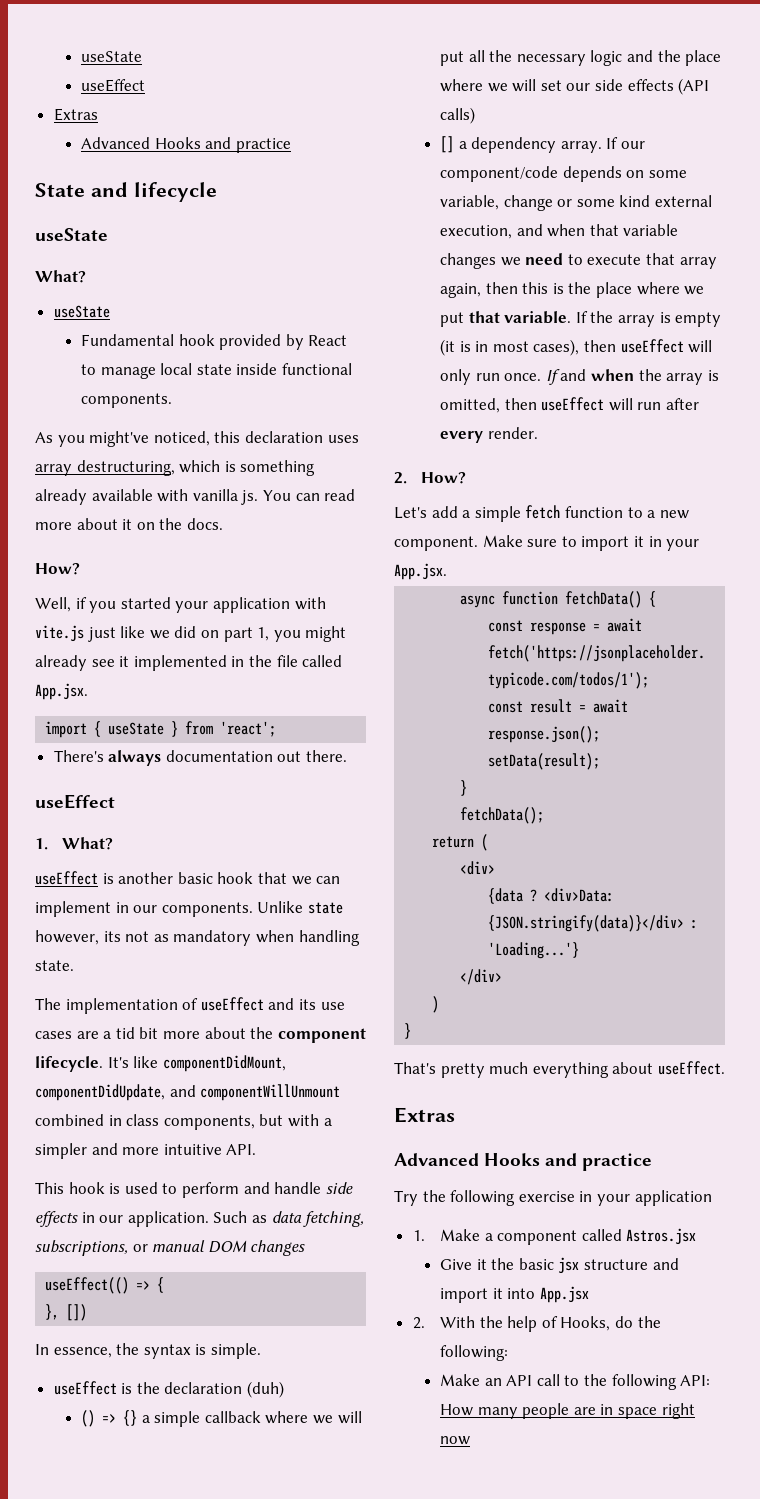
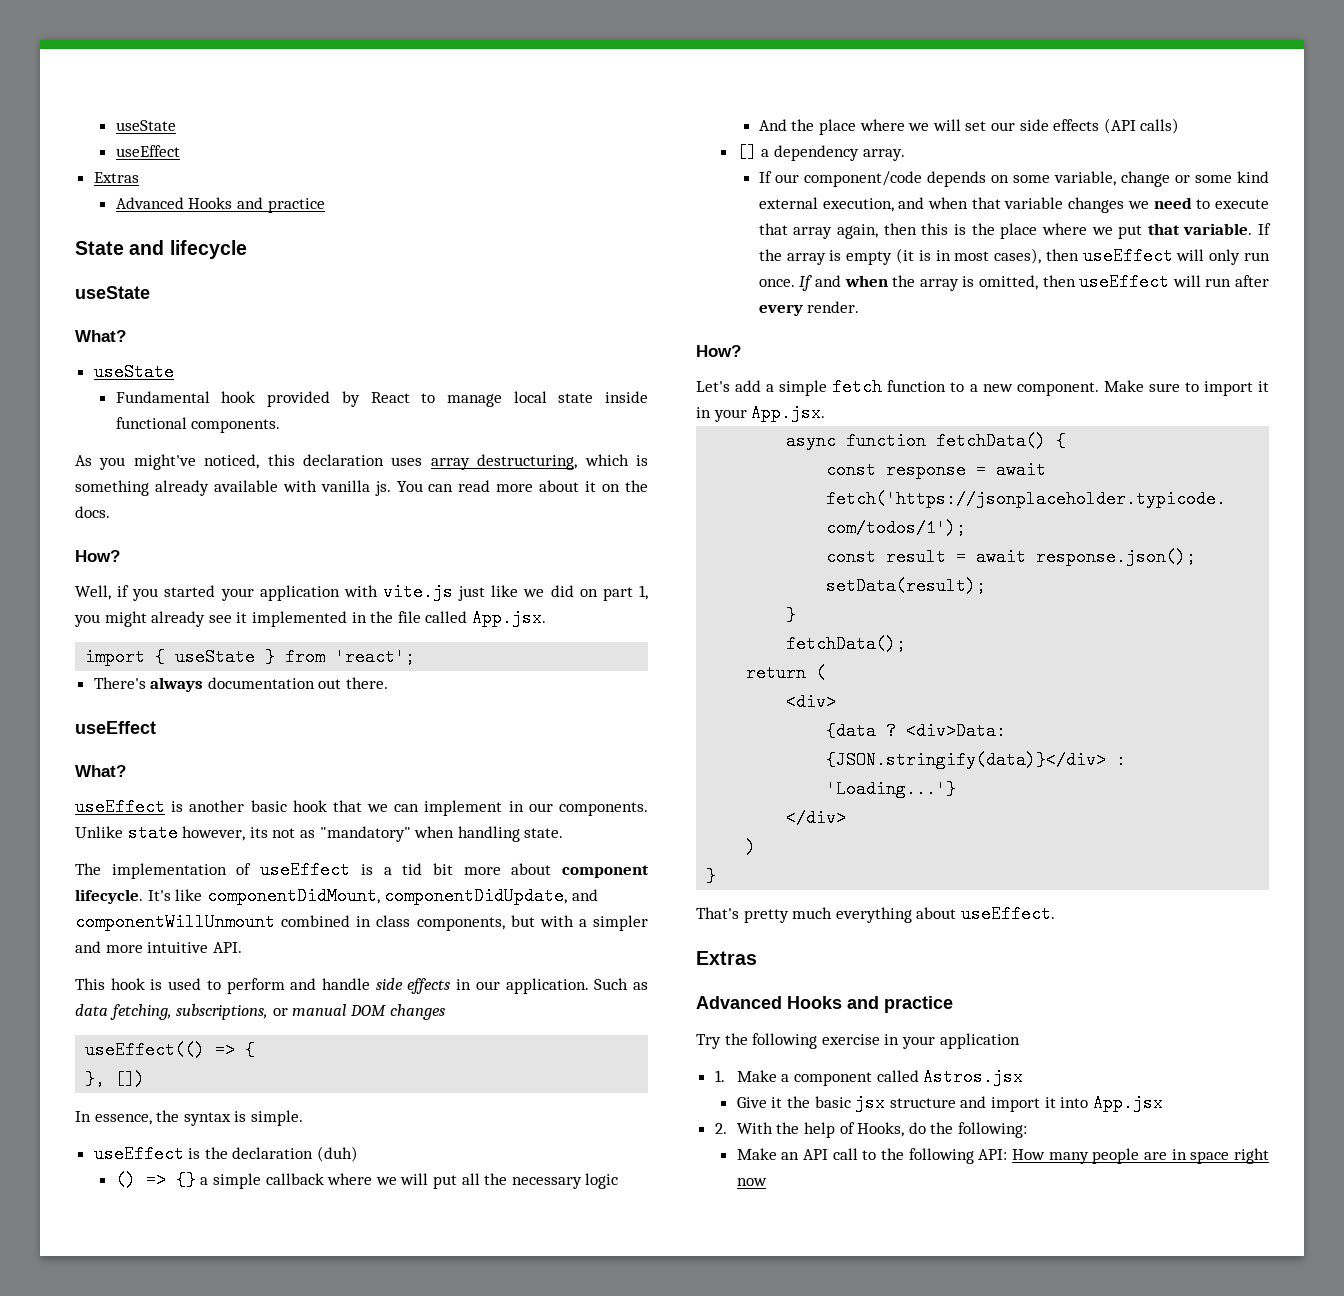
  There's always documentation out there.
  useEffect
- 1. What?
+ What?
- Unlike state however, its not as mandatory when handling state.
+ Unlike state however, its not as "mandatory" when handling state.
- The implementation of useEffect and its use cases are a tid bit more about the component lifecycle.
+ The implementation of useEffect is a tid bit more about component lifecycle.
- () => {} a simple callback where we will put all the necessary logic and the place where we will set our side effects (API calls)
+ () => {} a simple callback where we will put all the necessary logic
+ And the place where we will set our side effects (API calls)
- [] a dependency array. If our component/code depends on some variable, change or some kind external execution, and when that variable changes we need to execute that array again, then this is the place where we put that variable.
+ [] a dependency array.
+ If our component/code depends on some variable, change or some kind external execution, and when that variable changes we need to execute that array again, then this is the place where we put that variable.
  If and when the array is omitted, then useEffect will run after every render.
- 2. How?
+ How?

